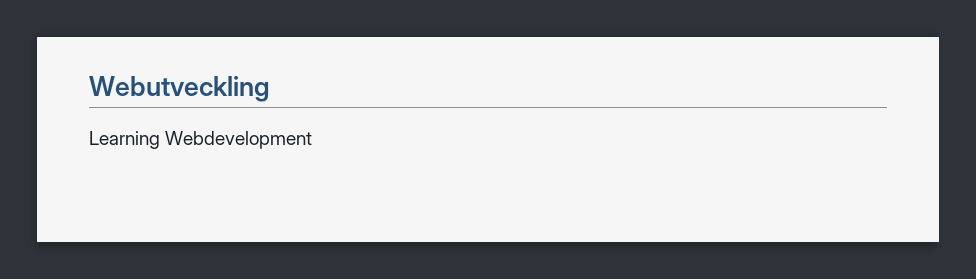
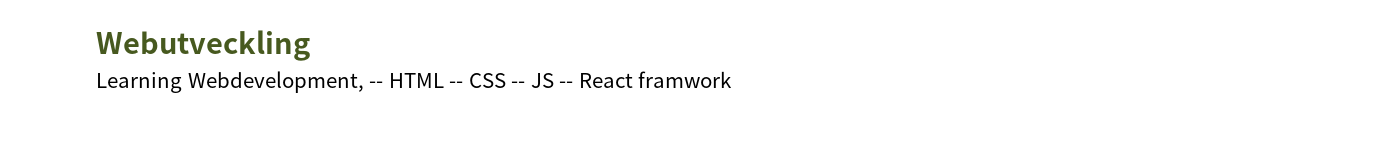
- Learning Webdevelopment
+ Learning Webdevelopment, -- HTML -- CSS -- JS -- React framwork

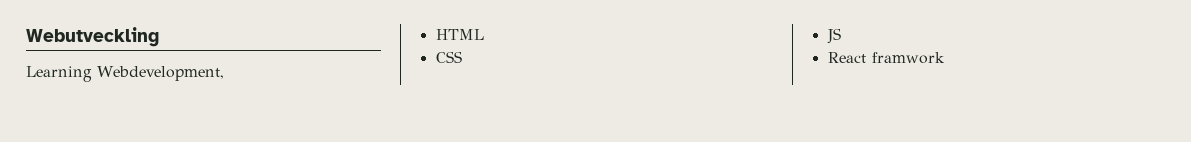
- Learning Webdevelopment, -- HTML -- CSS -- JS -- React framwork
+ Learning Webdevelopment,
+ HTML
+ CSS
+ JS
+ React framwork

